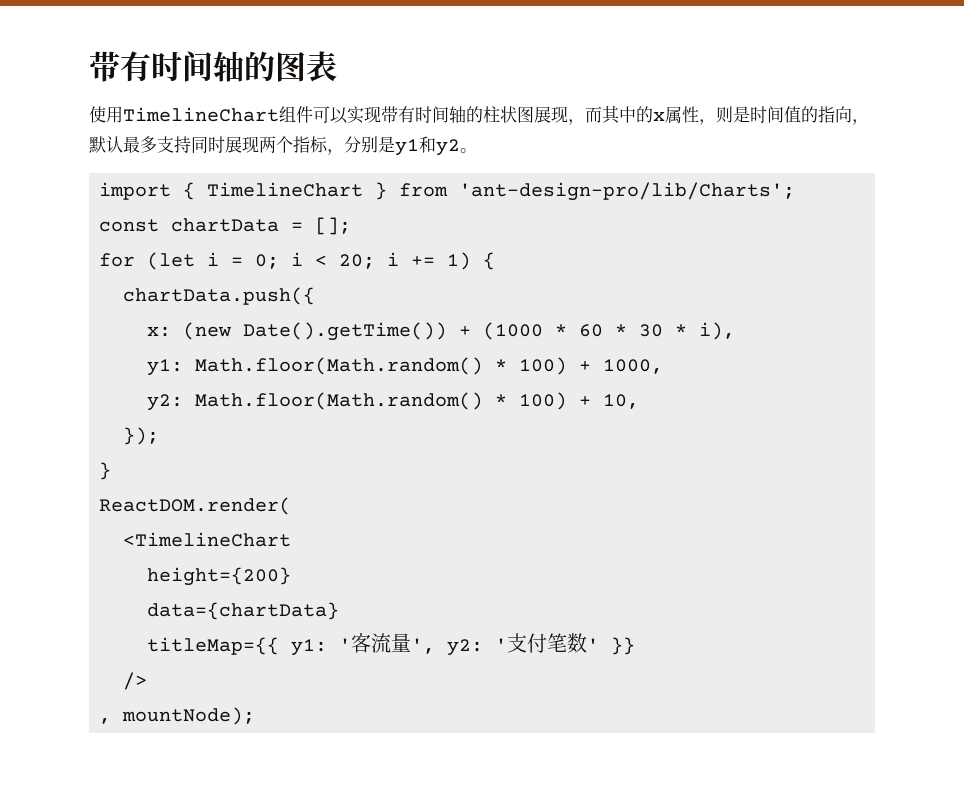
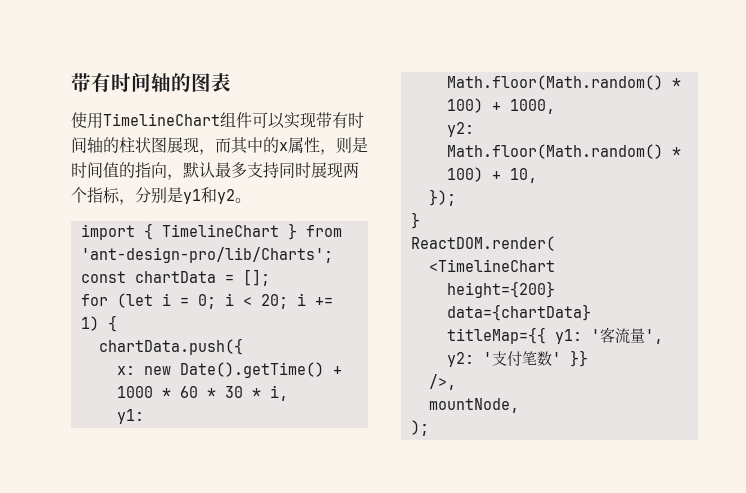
- x: (new Date().getTime()) + (1000 * 60 * 30 * i),
+ x: new Date().getTime() + 1000 * 60 * 30 * i,
- />
- , mountNode);
+ />,
+ mountNode,
+ );

